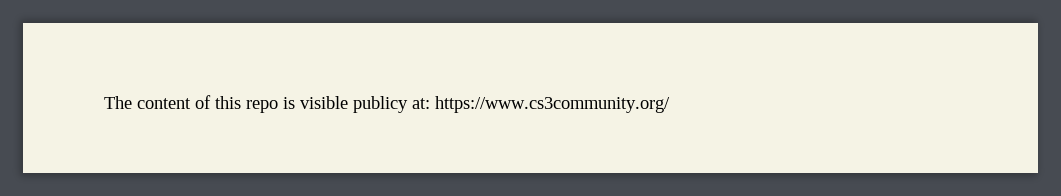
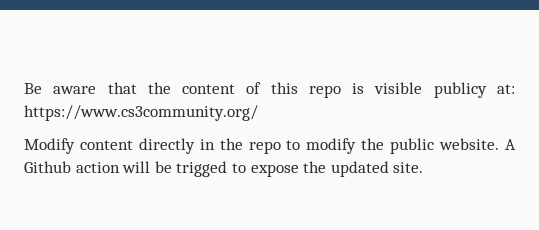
- The content of this repo is visible publicy at: https://www.cs3community.org/
+ Be aware that the content of this repo is visible publicy at: https://www.cs3community.org/
+ Modify content directly in the repo to modify the public website. A Github action will be trigged to expose the updated site.

